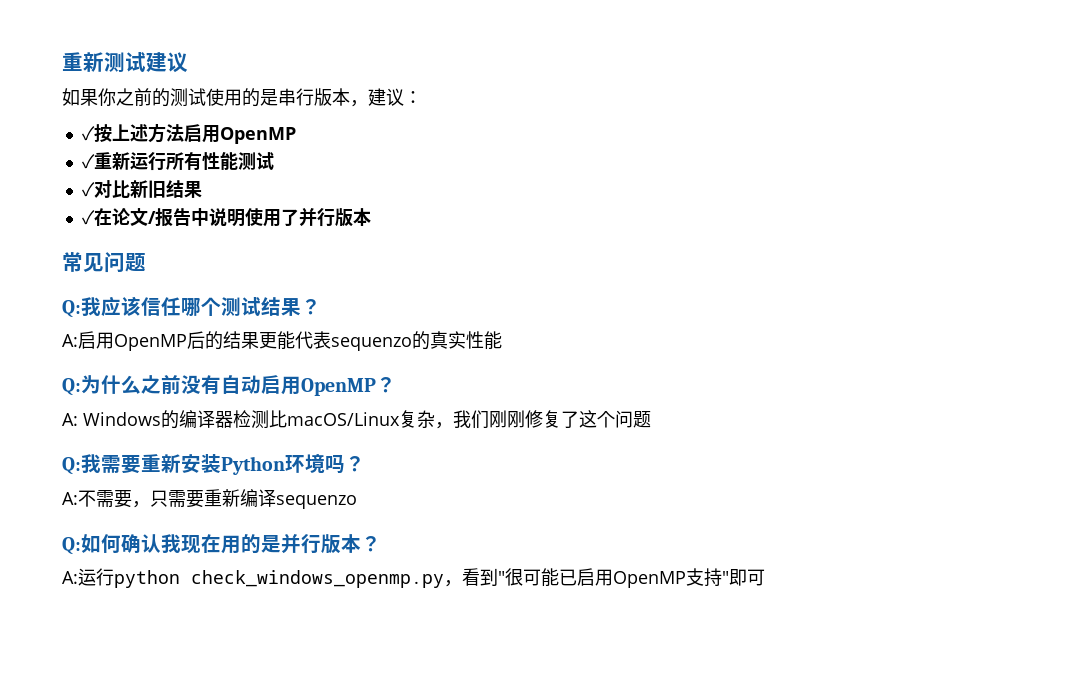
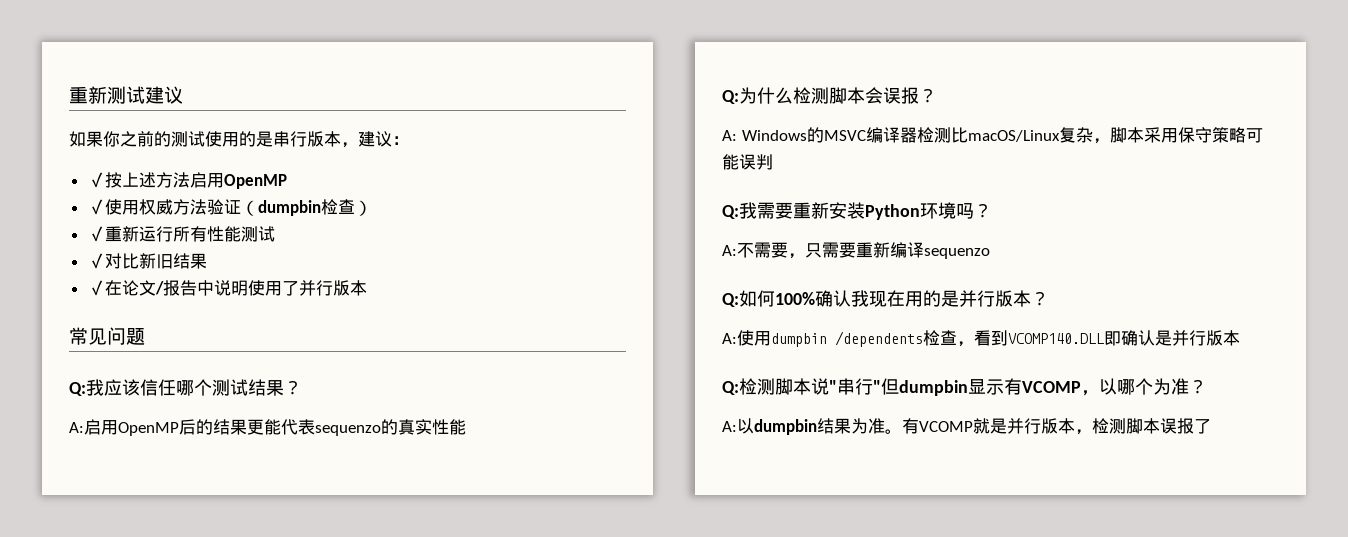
+ ✓使用权威方法验证（dumpbin检查）
- Q:为什么之前没有自动启用OpenMP？
+ Q:为什么检测脚本会误报？
- A: Windows的编译器检测比macOS/Linux复杂，我们刚刚修复了这个问题
+ A: Windows的MSVC编译器检测比macOS/Linux复杂，脚本采用保守策略可能误判
- Q:如何确认我现在用的是并行版本？
+ Q:如何100%确认我现在用的是并行版本？
- A:运行python check_windows_openmp.py，看到"很可能已启用OpenMP支持"即可
+ A:使用dumpbin /dependents检查，看到VCOMP140.DLL即确认是并行版本
+ Q:检测脚本说"串行"但dumpbin显示有VCOMP，以哪个为准？
+ A:以dumpbin结果为准。有VCOMP就是并行版本，检测脚本误报了

